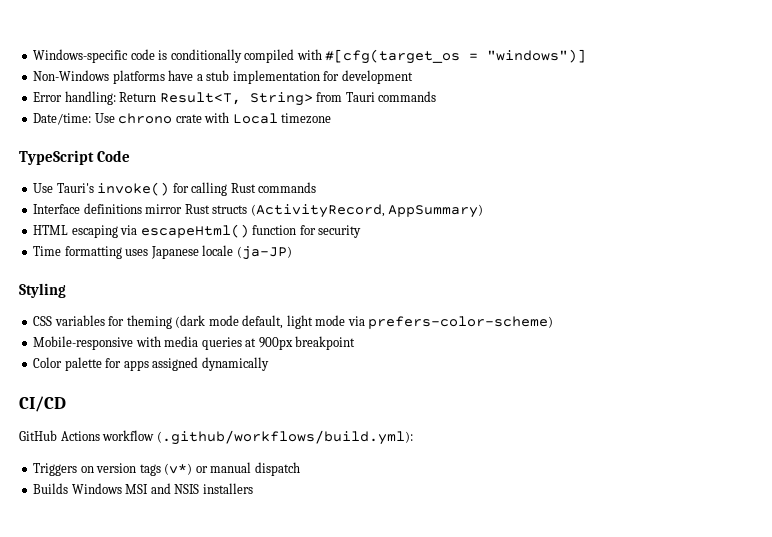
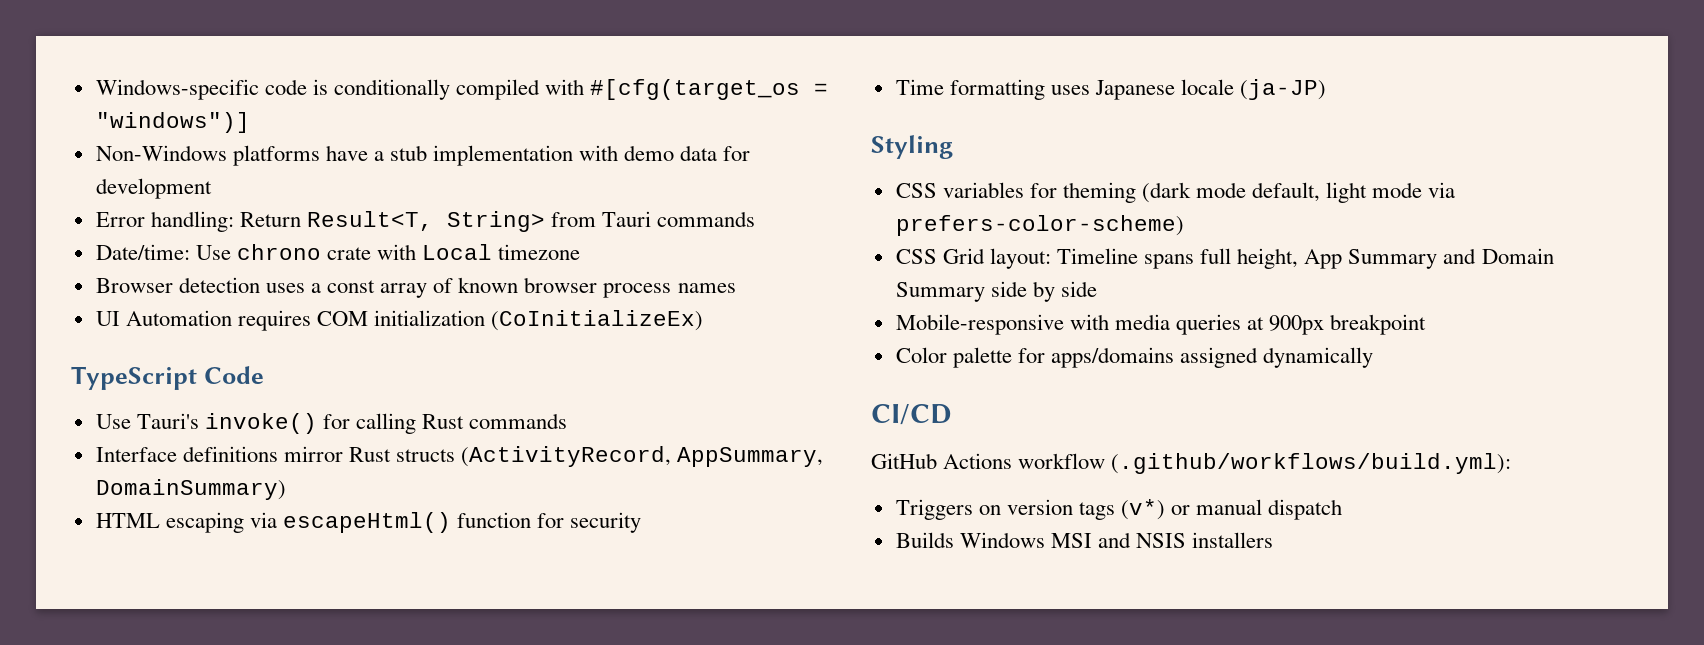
- Non-Windows platforms have a stub implementation for development
+ Non-Windows platforms have a stub implementation with demo data for development
+ Browser detection uses a const array of known browser process names
+ UI Automation requires COM initialization (CoInitializeEx)
- Interface definitions mirror Rust structs (ActivityRecord, AppSummary)
+ Interface definitions mirror Rust structs (ActivityRecord, AppSummary, DomainSummary)
+ CSS Grid layout: Timeline spans full height, App Summary and Domain Summary side by side
- Color palette for apps assigned dynamically
+ Color palette for apps/domains assigned dynamically

